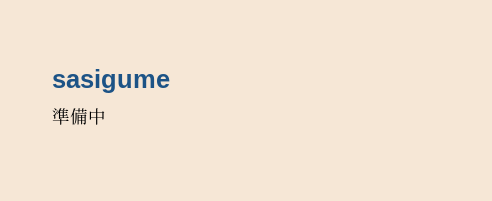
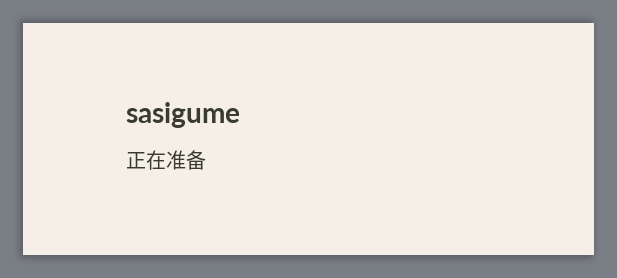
- 準備中
+ 正在准备

